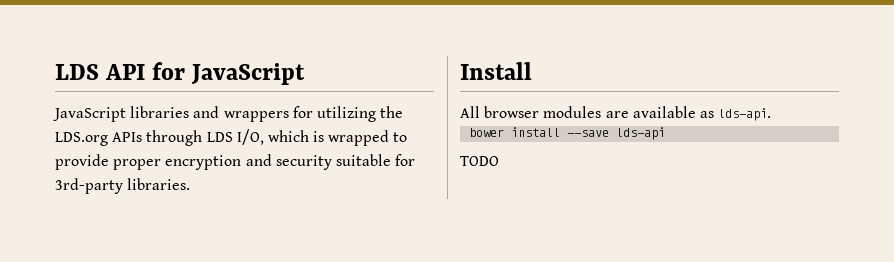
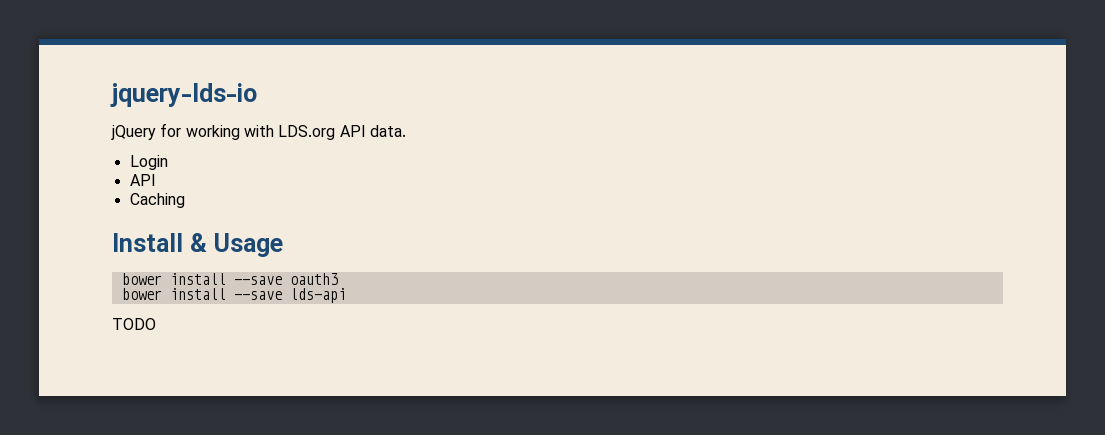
- LDS API for JavaScript
- JavaScript libraries and wrappers for utilizing the LDS.org APIs through LDS I/O, which is wrapped to provide proper encryption and security suitable for 3rd-party libraries.
- Install
- All browser modules are available as lds-api.
+ jquery-lds-io
+ jQuery for working with LDS.org API data.
+ Login
+ API
+ Caching
+ Install & Usage
+ bower install --save oauth3

